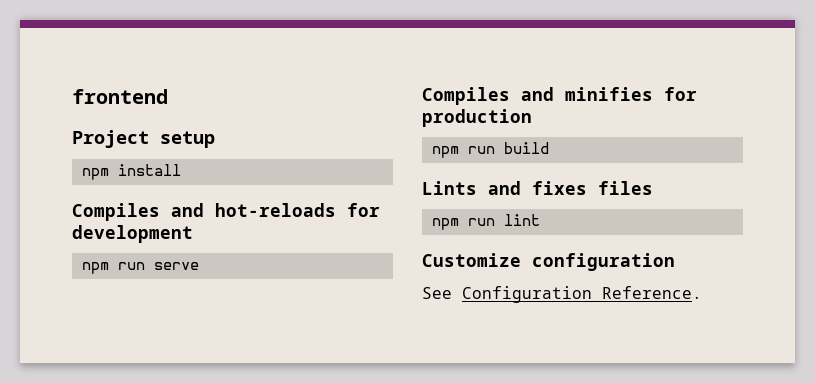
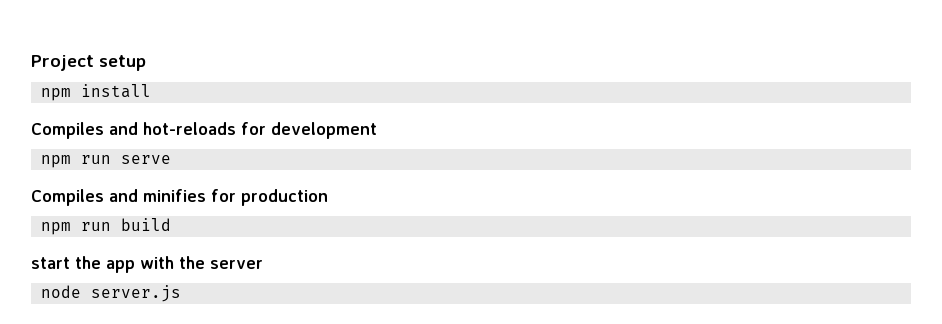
- frontend
- Lints and fixes files
- npm run lint
- Customize configuration
- See Configuration Reference.
+ start the app with the server
+ node server.js

